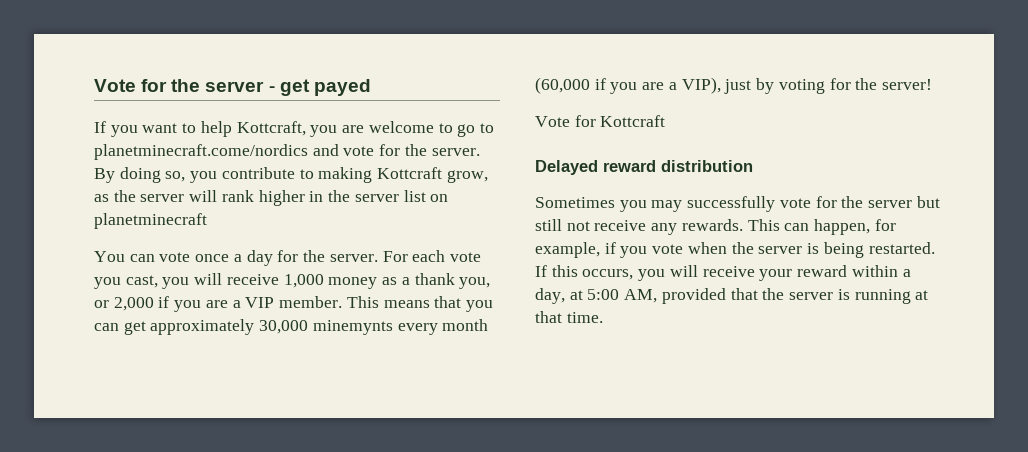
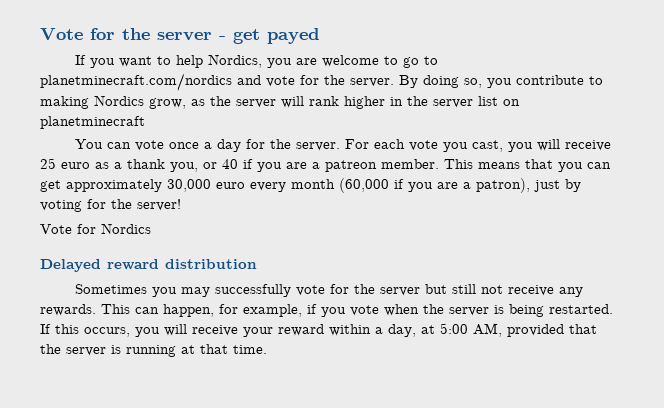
- If you want to help Kottcraft, you are welcome to go to planetminecraft.come/nordics and vote for the server.
+ If you want to help Nordics, you are welcome to go to planetminecraft.com/nordics and vote for the server.
- By doing so, you contribute to making Kottcraft grow, as the server will rank higher in the server list on planetminecraft
+ By doing so, you contribute to making Nordics grow, as the server will rank higher in the server list on planetminecraft
- For each vote you cast, you will receive 1,000 money as a thank you, or 2,000 if you are a VIP member.
+ For each vote you cast, you will receive 25 euro as a thank you, or 40 if you are a patreon member.
- This means that you can get approximately 30,000 minemynts every month (60,000 if you are a VIP), just by voting for the server!
+ This means that you can get approximately 30,000 euro every month (60,000 if you are a patron), just by voting for the server!
- Vote for Kottcraft
+ Vote for Nordics

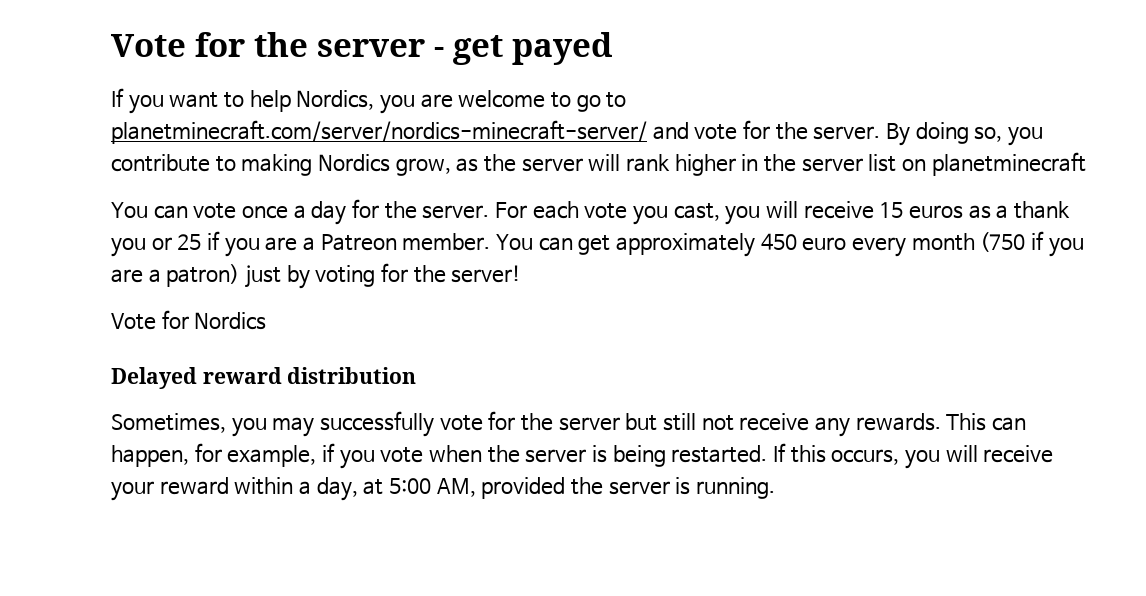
- If you want to help Nordics, you are welcome to go to planetminecraft.com/nordics and vote for the server.
+ If you want to help Nordics, you are welcome to go to planetminecraft.com/server/nordics-minecraft-server/ and vote for the server.
- For each vote you cast, you will receive 25 euro as a thank you, or 40 if you are a patreon member. This means that you can get approximately 30,000 euro every month (60,000 if you are a patron), just by voting for the server!
+ For each vote you cast, you will receive 15 euros as a thank you or 25 if you are a Patreon member. You can get approximately 450 euro every month (750 if you are a patron) just by voting for the server!
- Sometimes you may successfully vote for the server but still not receive any rewards.
+ Sometimes, you may successfully vote for the server but still not receive any rewards.
- If this occurs, you will receive your reward within a day, at 5:00 AM, provided that the server is running at that time.
+ If this occurs, you will receive your reward within a day, at 5:00 AM, provided the server is running.

